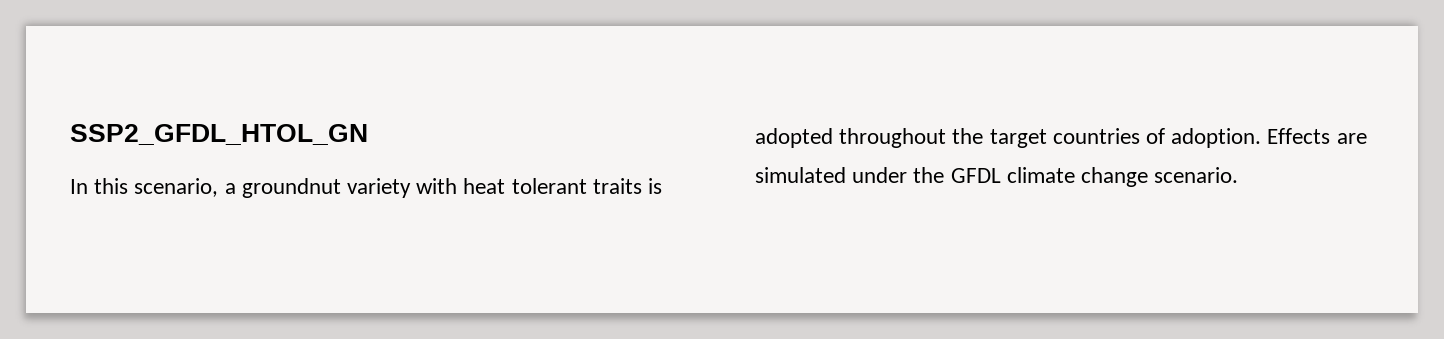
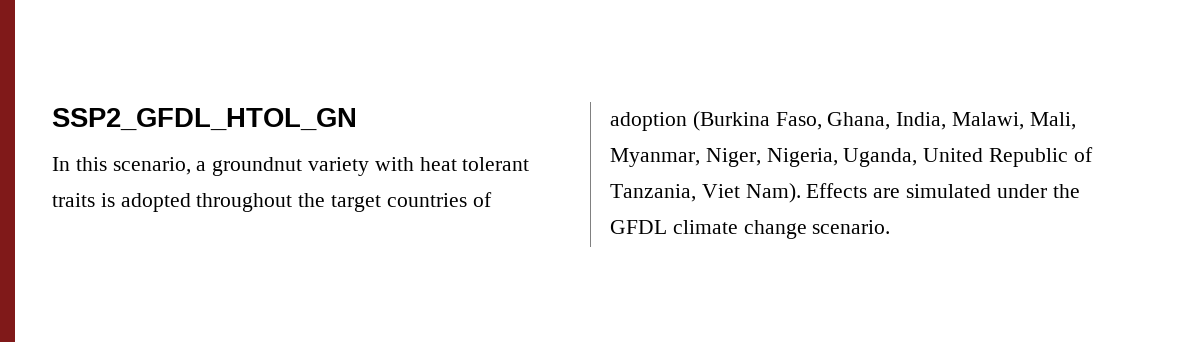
- In this scenario, a groundnut variety with heat tolerant traits is adopted throughout the target countries of adoption.
+ In this scenario, a groundnut variety with heat tolerant traits is adopted throughout the target countries of adoption (Burkina Faso, Ghana, India, Malawi, Mali, Myanmar, Niger, Nigeria, Uganda, United Republic of Tanzania, Viet Nam).

